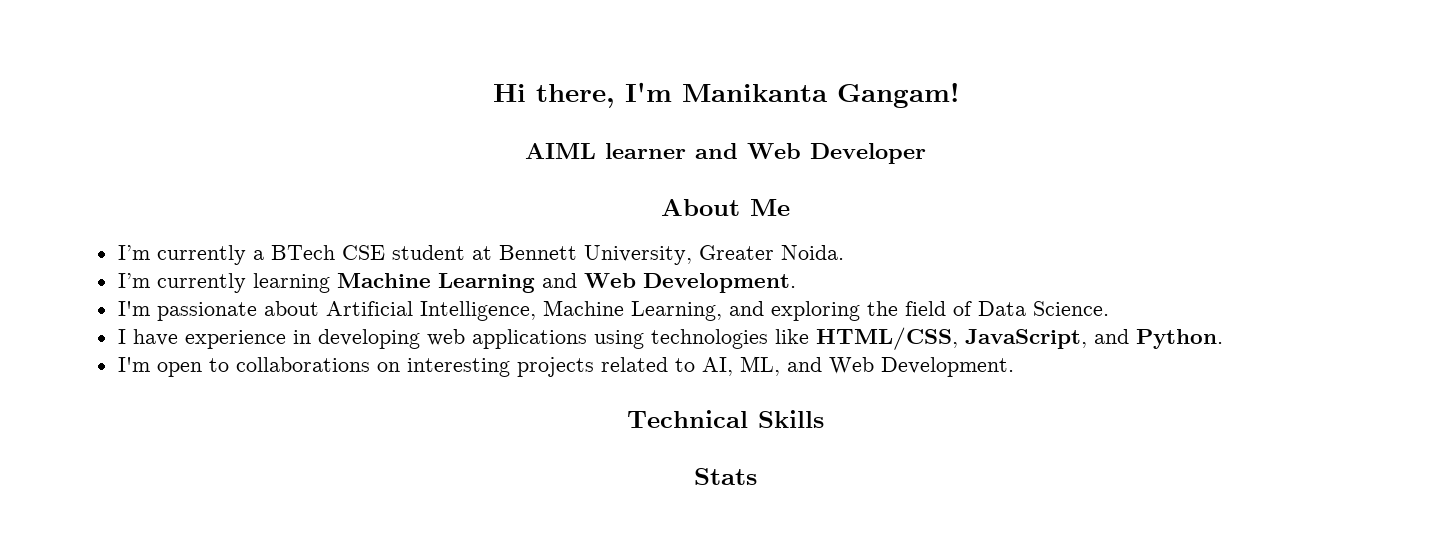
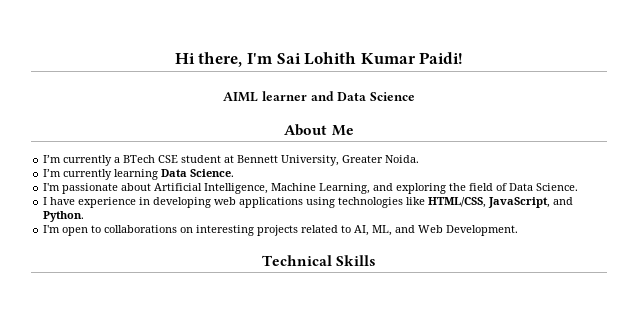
- Hi there, I'm Manikanta Gangam!
+ Hi there, I'm Sai Lohith Kumar Paidi!
- AIML learner and Web Developer
+ AIML learner and Data Science
- I’m currently learning Machine Learning and Web Development.
+ I’m currently learning Data Science.
- Stats

